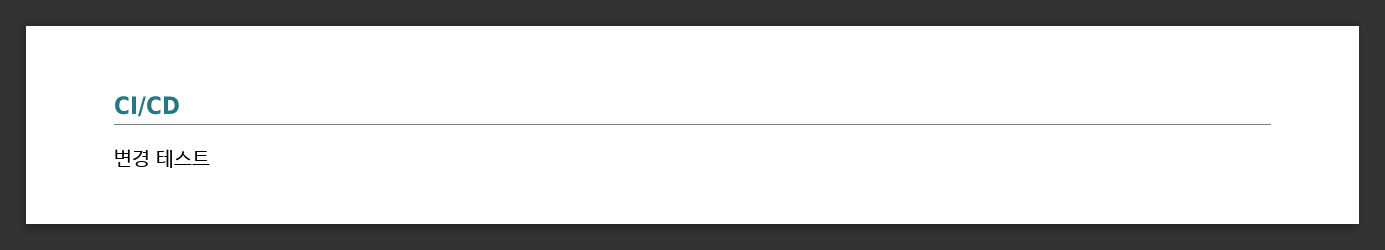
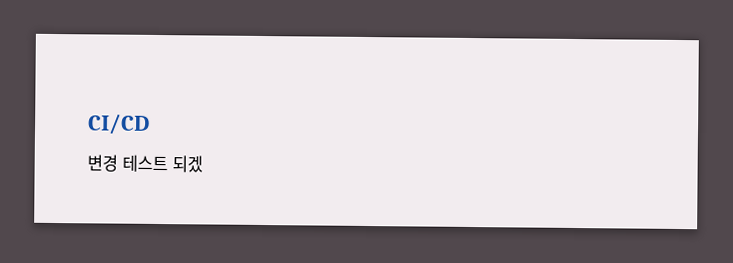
- 변경 테스트
+ 변경 테스트 되겠

